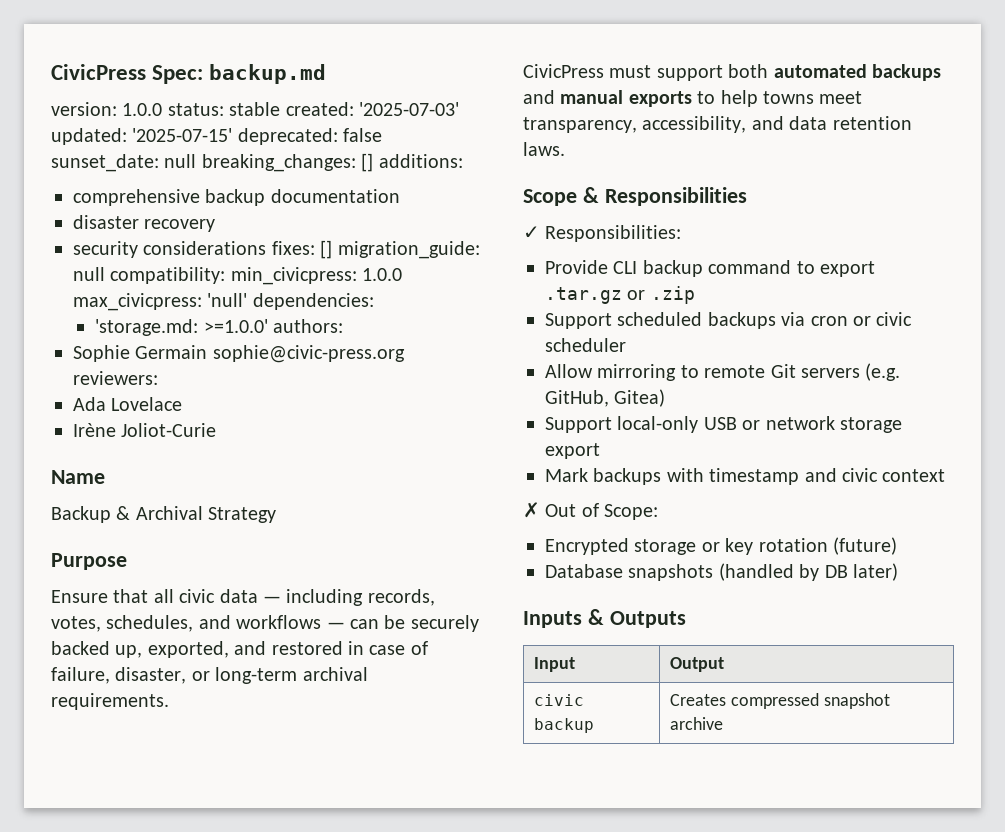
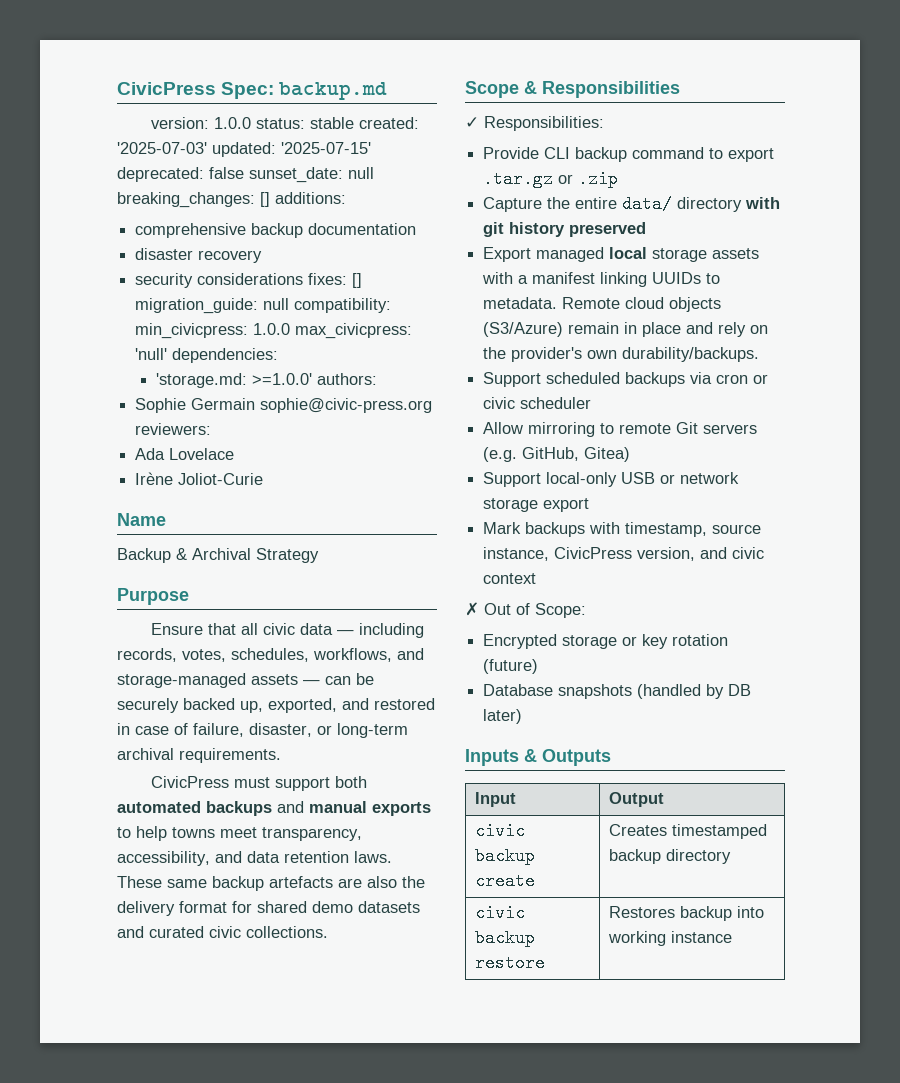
- Ensure that all civic data — including records, votes, schedules, and workflows — can be securely backed up, exported, and restored in case of failure, disaster, or long-term archival requirements.
+ Ensure that all civic data — including records, votes, schedules, workflows, and storage-managed assets — can be securely backed up, exported, and restored in case of failure, disaster, or long-term archival requirements.
+ These same backup artefacts are also the delivery format for shared demo datasets and curated civic collections.
+ Capture the entire data/ directory with git history preserved
+ Export managed local storage assets with a manifest linking UUIDs to metadata. Remote cloud objects (S3/Azure) remain in place and rely on the provider's own durability/backups.
- Mark backups with timestamp and civic context
+ Mark backups with timestamp, source instance, CivicPress version, and civic context
- civic backup | Creates compressed snapshot archive
+ civic backup create | Creates timestamped backup directory
+ civic backup restore | Restores backup into working instance

